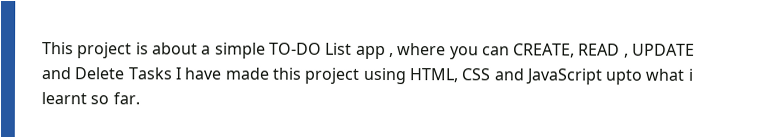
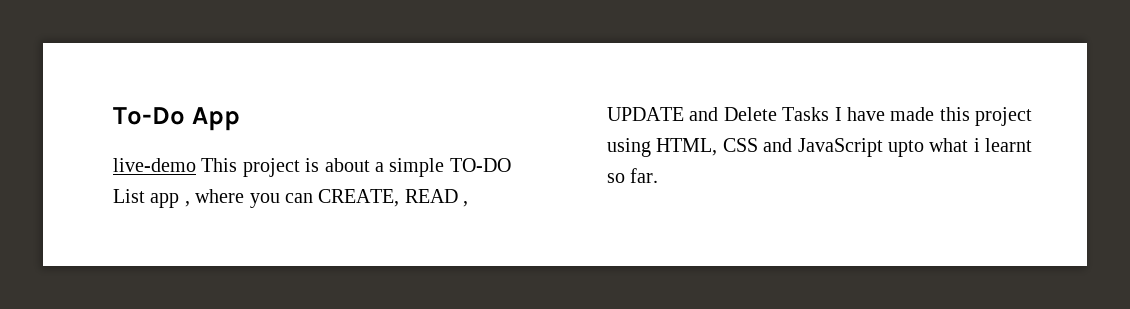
- This project is about a simple TO-DO List app , where you can CREATE, READ , UPDATE and Delete Tasks I have made this project using HTML, CSS and JavaScript upto what i learnt so far.
+ To-Do App
+ live-demo This project is about a simple TO-DO List app , where you can CREATE, READ , UPDATE and Delete Tasks I have made this project using HTML, CSS and JavaScript upto what i learnt so far.

